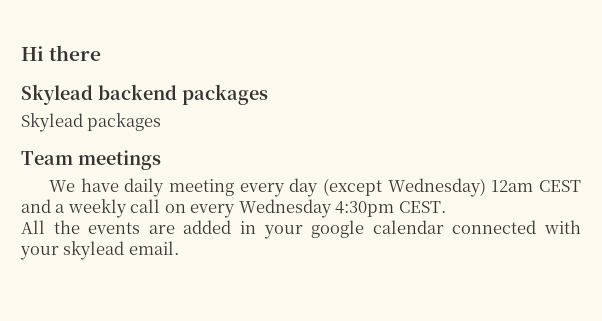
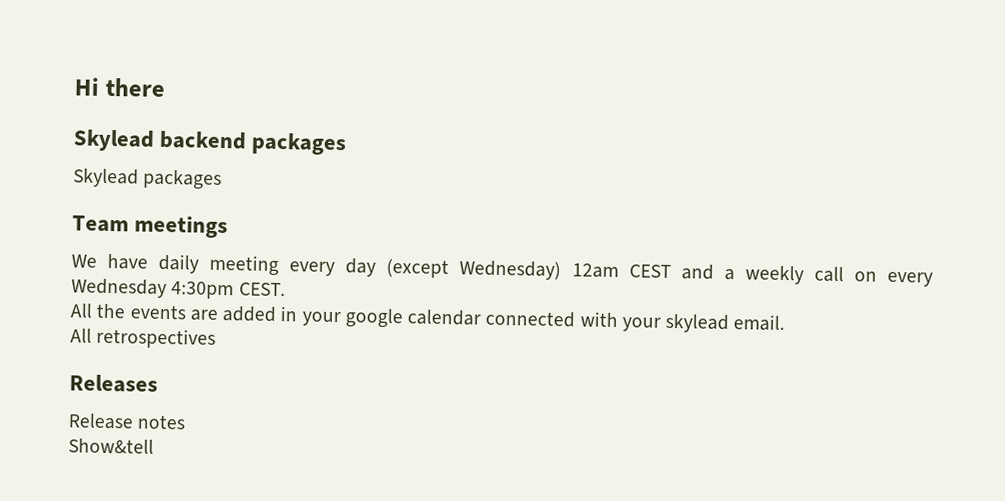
+ All retrospectives
+ Releases
+ Release notes
+ Show&tell

